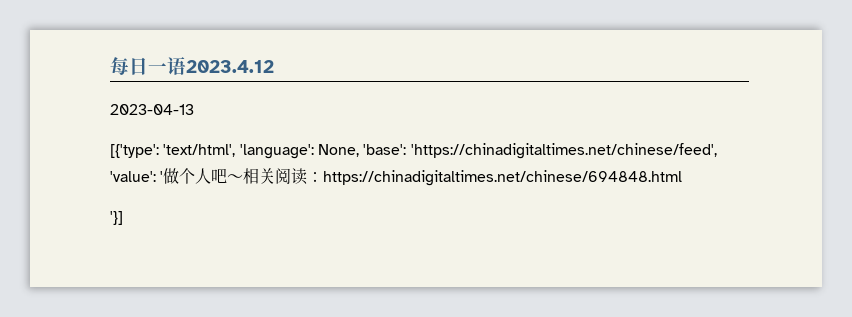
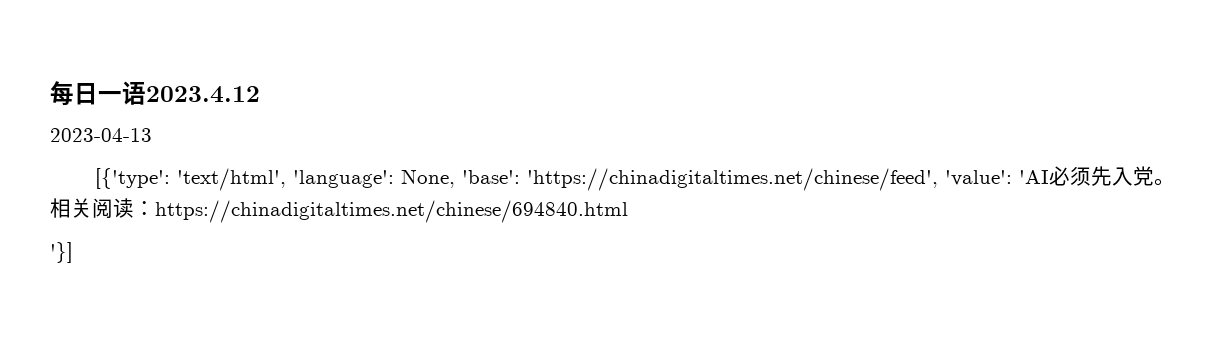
- [{'type': 'text/html', 'language': None, 'base': 'https://chinadigitaltimes.net/chinese/feed', 'value': '做个人吧～相关阅读：https://chinadigitaltimes.net/chinese/694848.html
+ [{'type': 'text/html', 'language': None, 'base': 'https://chinadigitaltimes.net/chinese/feed', 'value': 'AI必须先入党。相关阅读：https://chinadigitaltimes.net/chinese/694840.html

